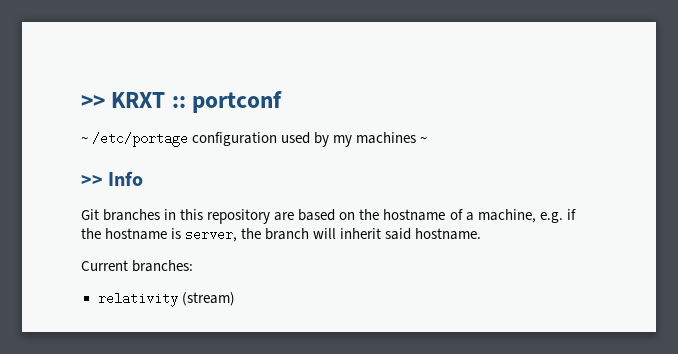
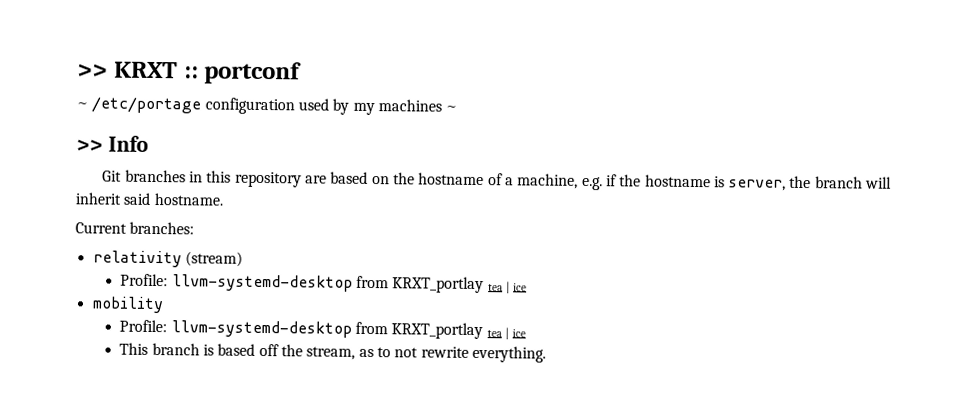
  relativity (stream)
+ Profile: llvm-systemd-desktop from KRXT_portlay tea | ice
+ mobility
+ Profile: llvm-systemd-desktop from KRXT_portlay tea | ice
+ This branch is based off the stream, as to not rewrite everything.

